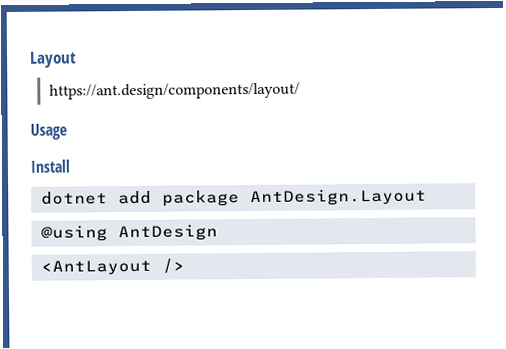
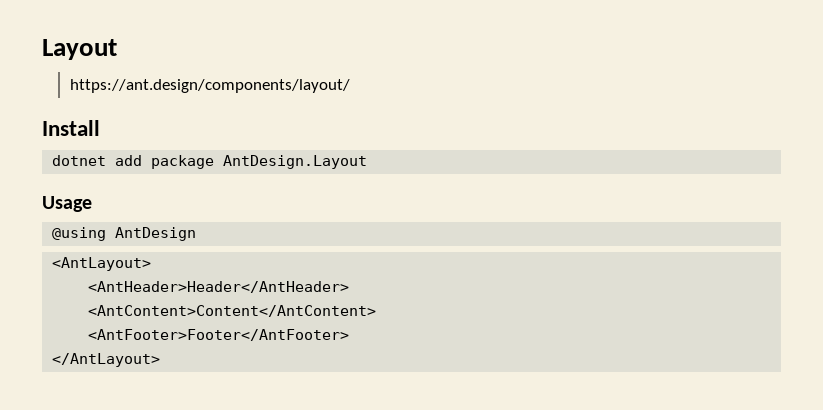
- Usage
+ Usage
- <AntLayout />
+ <AntLayout>
+ <AntHeader>Header</AntHeader>
+ <AntContent>Content</AntContent>
+ <AntFooter>Footer</AntFooter>
+ </AntLayout>

